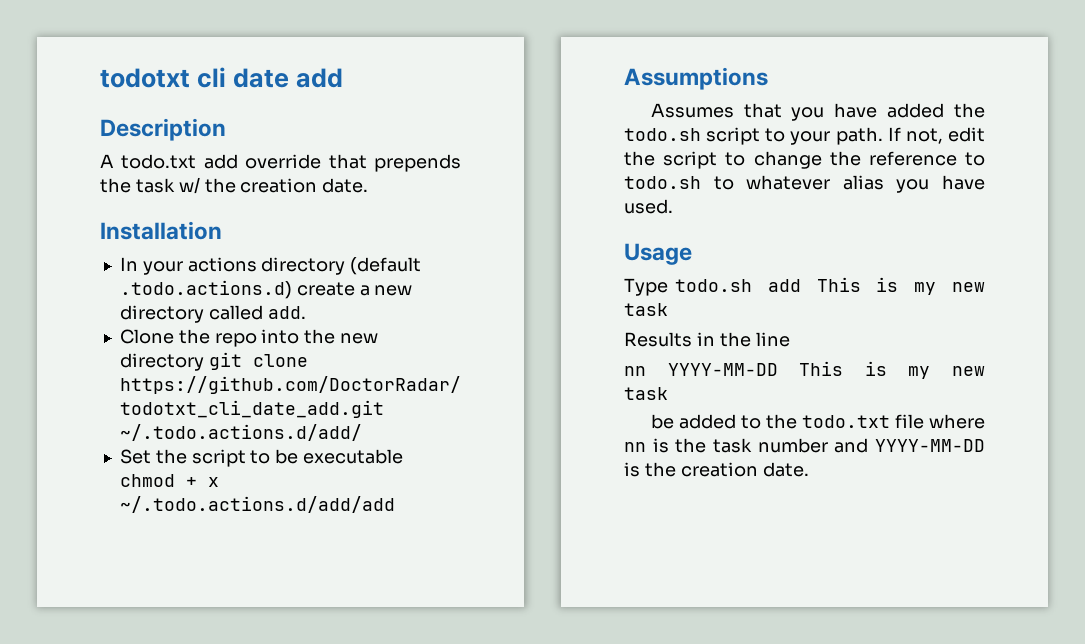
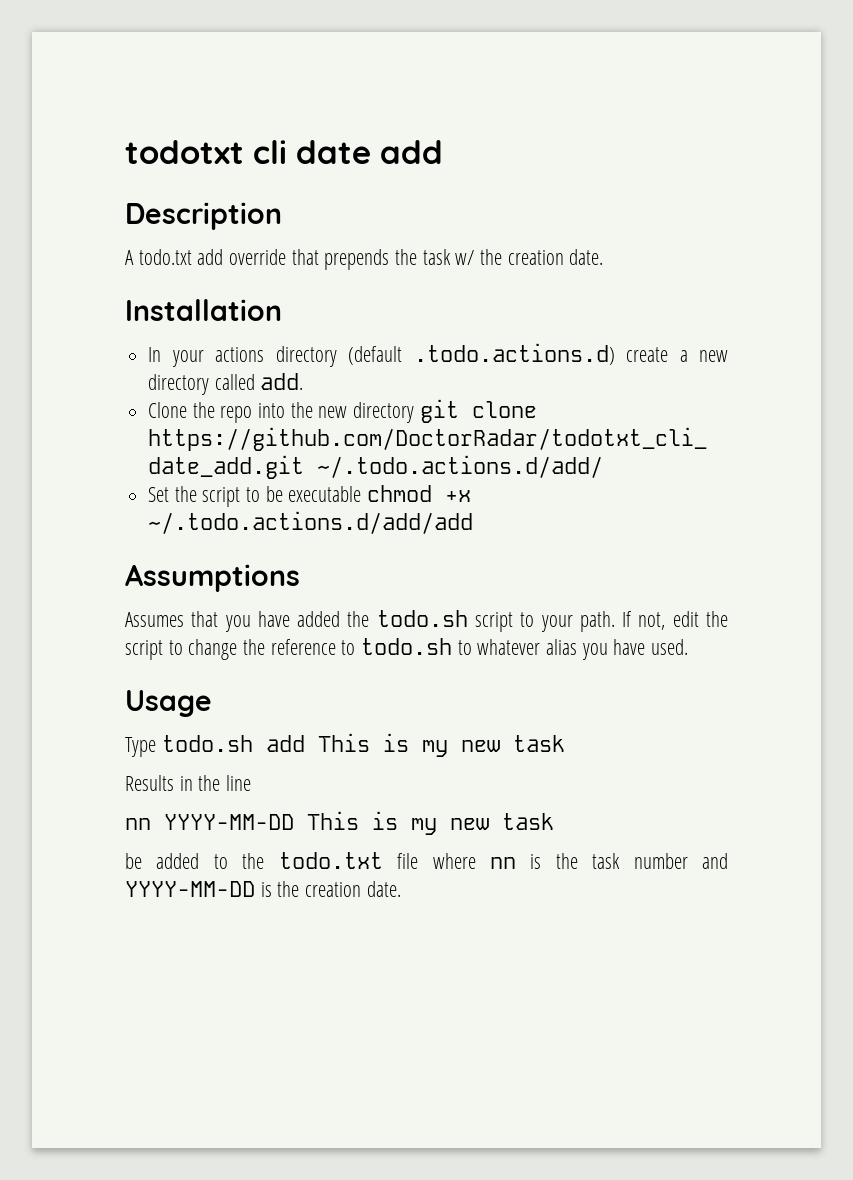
- Set the script to be executable chmod + x ~/.todo.actions.d/add/add
+ Set the script to be executable chmod +x ~/.todo.actions.d/add/add

